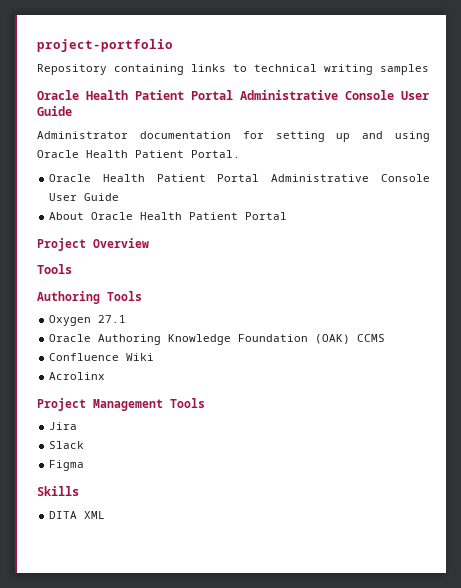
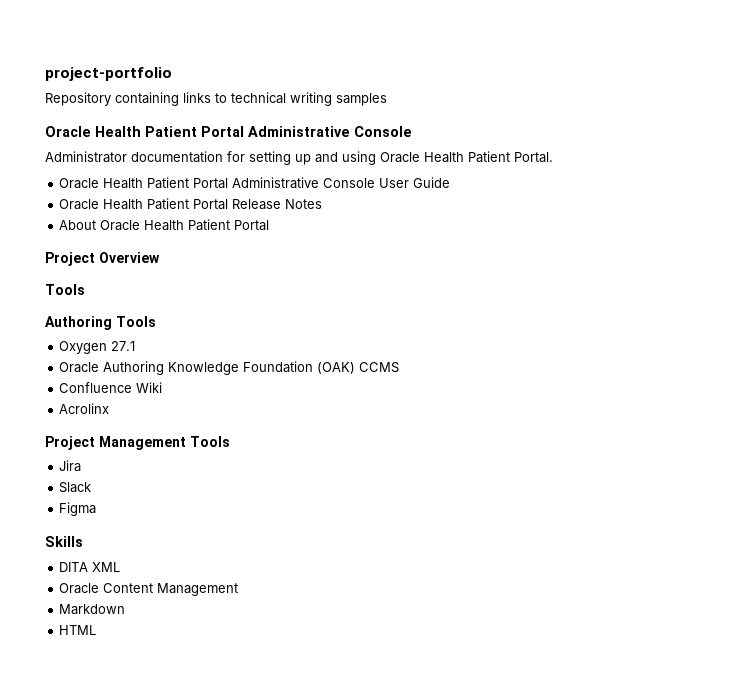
  Repository containing links to technical writing samples
- Oracle Health Patient Portal Administrative Console User Guide
+ Oracle Health Patient Portal Administrative Console
+ Oracle Health Patient Portal Release Notes
+ Oracle Content Management
+ Markdown
+ HTML

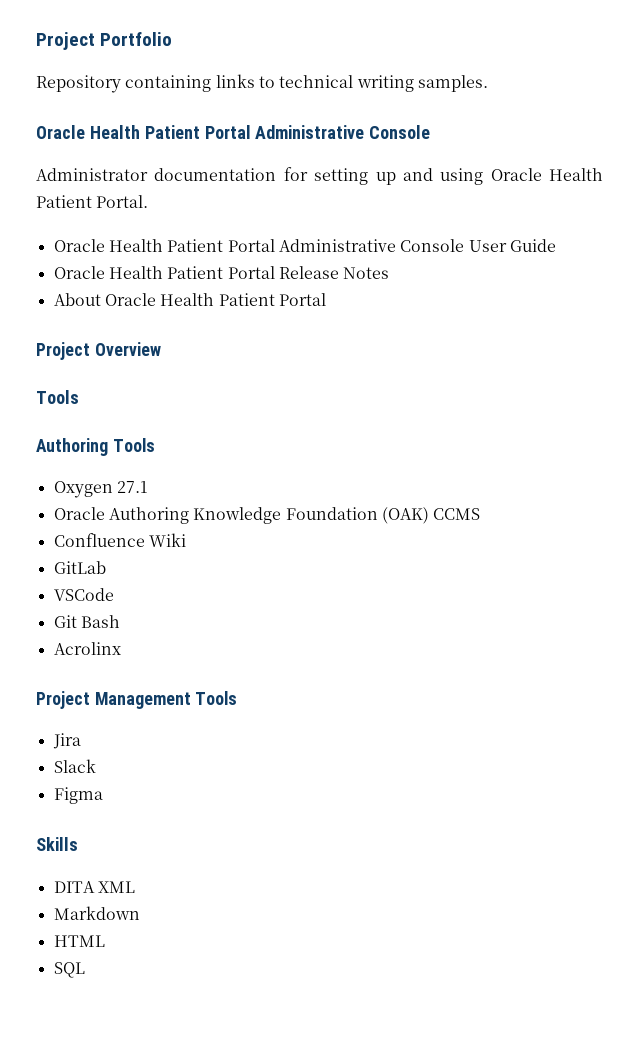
- project-portfolio
+ Project Portfolio
- Repository containing links to technical writing samples
+ Repository containing links to technical writing samples.
+ GitLab
+ VSCode
+ Git Bash
- Oracle Content Management
+ SQL

